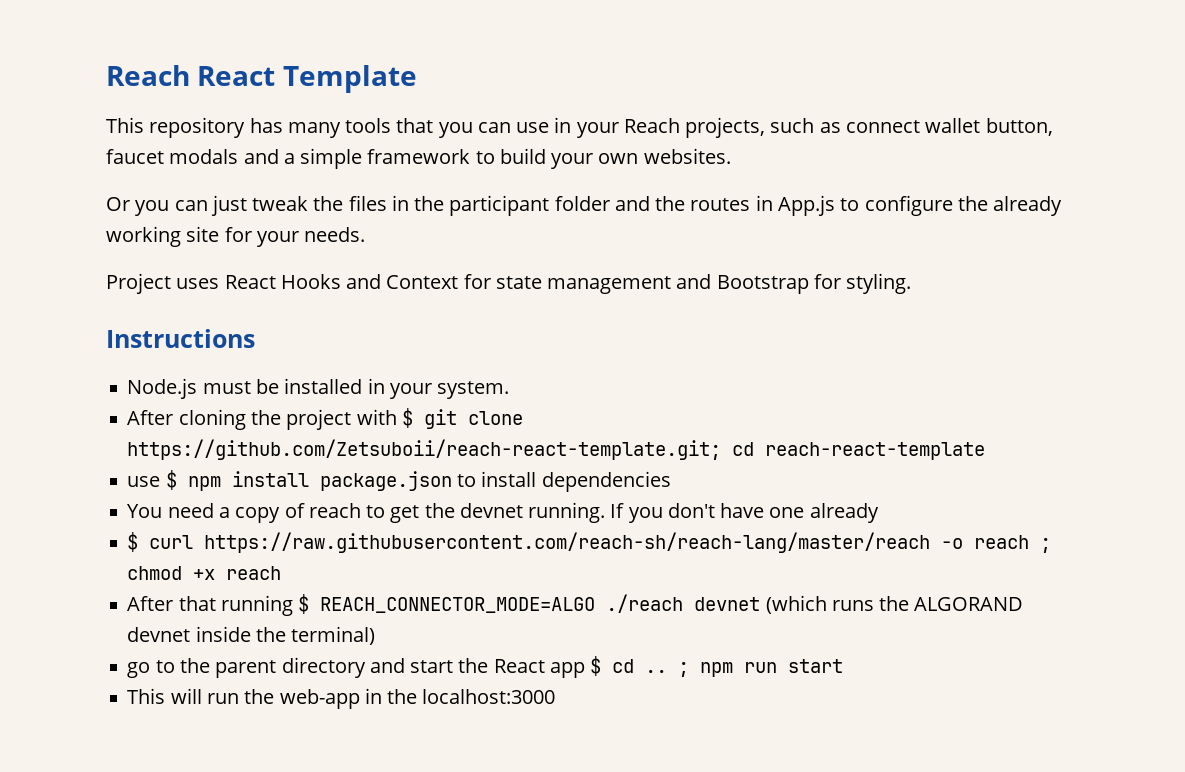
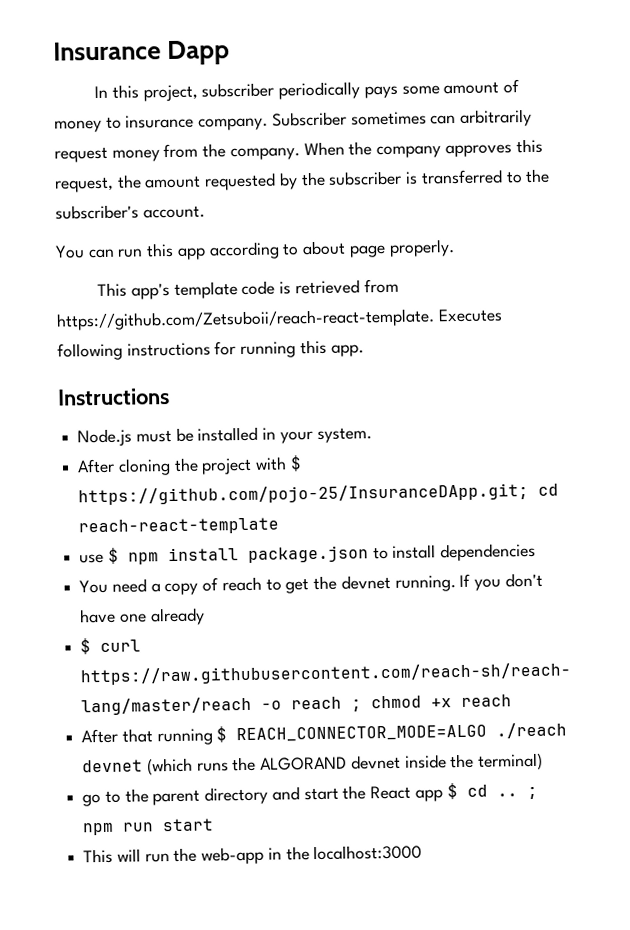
- Reach React Template
- This repository has many tools that you can use in your Reach projects, such as connect wallet button, faucet modals and a simple framework to build your own websites.
- Or you can just tweak the files in the participant folder and the routes in App.js to configure the already working site for your needs.
- Project uses React Hooks and Context for state management and Bootstrap for styling.
+ Insurance Dapp
+ In this project, subscriber periodically pays some amount of money to insurance company. Subscriber sometimes can arbitrarily request money from the company. When the company approves this request, the amount requested by the subscriber is transferred to the subscriber's account.
+ You can run this app according to about page properly.
+ This app's template code is retrieved from https://github.com/Zetsuboii/reach-react-template. Executes following instructions for running this app.
- After cloning the project with $ git clone https://github.com/Zetsuboii/reach-react-template.git; cd reach-react-template
+ After cloning the project with $ https://github.com/pojo-25/InsuranceDApp.git; cd reach-react-template

